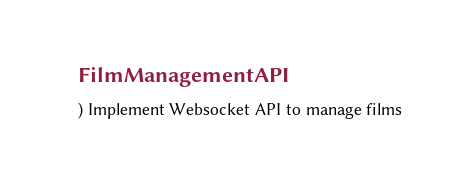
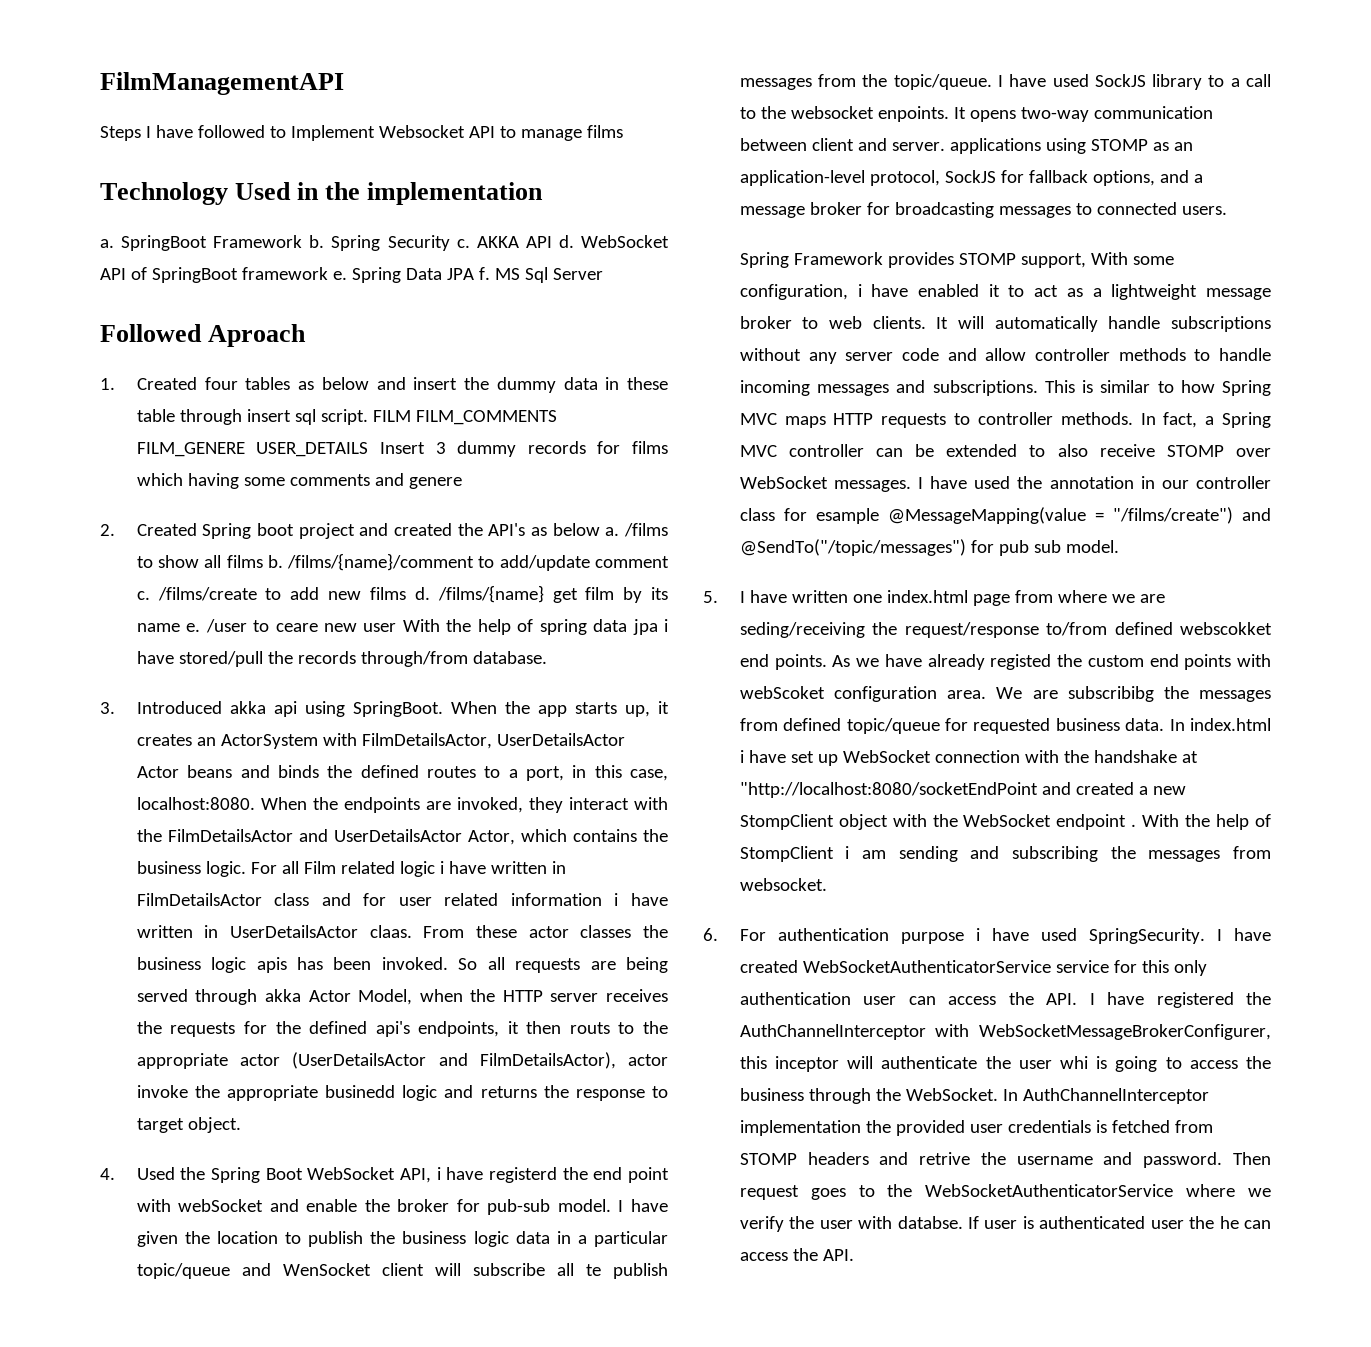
- ) Implement Websocket API to manage films
+ Steps I have followed to Implement Websocket API to manage films
+ Technology Used in the implementation
+ a. SpringBoot Framework b. Spring Security c. AKKA API d. WebSocket API of SpringBoot framework e. Spring Data JPA f. MS Sql Server
+ Followed Aproach
+ 1. Created four tables as below and insert the dummy data in these table through insert sql script. FILM FILM_COMMENTS FILM_GENERE USER_DETAILS Insert 3 dummy records for films which having some comments and genere
+ 2. Created Spring boot project and created the API's as below a. /films to show all films b. /films/{name}/comment to add/update comment c. /films/create to add new films d. /films/{name} get film by its name e. /user to ceare new user With the help of spring data jpa i have stored/pull the records through/from database.
+ 3. Introduced akka api using SpringBoot. When the app starts up, it creates an ActorSystem with FilmDetailsActor, UserDetailsActor Actor beans and binds the defined routes to a port, in this case, localhost:8080. When the endpoints are invoked, they interact with the FilmDetailsActor and UserDetailsActor Actor, which contains the business logic. For all Film related logic i have written in FilmDetailsActor class and for user related information i have written in UserDetailsActor claas. From these actor classes the business logic apis has been invoked. So all requests are being served through akka Actor Model, when the HTTP server receives the requests for the defined api's endpoints, it then routs to the appropriate actor (UserDetailsActor and FilmDetailsActor), actor invoke the appropriate businedd logic and returns the response to target object.
+ 4. Used the Spring Boot WebSocket API, i have registerd the end point with webSocket and enable the broker for pub-sub model. I have given the location to publish the business logic data in a particular topic/queue and WenSocket client will subscribe all te publish messages from the topic/queue. I have used SockJS library to a call to the websocket enpoints. It opens two-way communication between client and server. applications using STOMP as an application-level protocol, SockJS for fallback options, and a message broker for broadcasting messages to connected users.
+ Spring Framework provides STOMP support, With some configuration, i have enabled it to act as a lightweight message broker to web clients. It will automatically handle subscriptions without any server code and allow controller methods to handle incoming messages and subscriptions. This is similar to how Spring MVC maps HTTP requests to controller methods. In fact, a Spring MVC controller can be extended to also receive STOMP over WebSocket messages. I have used the annotation in our controller class for esample @MessageMapping(value = "/films/create") and @SendTo("/topic/messages") for pub sub model.
+ 5. I have written one index.html page from where we are seding/receiving the request/response to/from defined webscokket end points. As we have already registed the custom end points with webScoket configuration area. We are subscribibg the messages from defined topic/queue for requested business data. In index.html i have set up WebSocket connection with the handshake at "http://localhost:8080/socketEndPoint and created a new StompClient object with the WebSocket endpoint . With the help of StompClient i am sending and subscribing the messages from websocket.
+ 6. For authentication purpose i have used SpringSecurity. I have created WebSocketAuthenticatorService service for this only authentication user can access the API. I have registered the AuthChannelInterceptor with WebSocketMessageBrokerConfigurer, this inceptor will authenticate the user whi is going to access the business through the WebSocket. In AuthChannelInterceptor implementation the provided user credentials is fetched from STOMP headers and retrive the username and password. Then request goes to the WebSocketAuthenticatorService where we verify the user with databse. If user is authenticated user the he can access the API.

